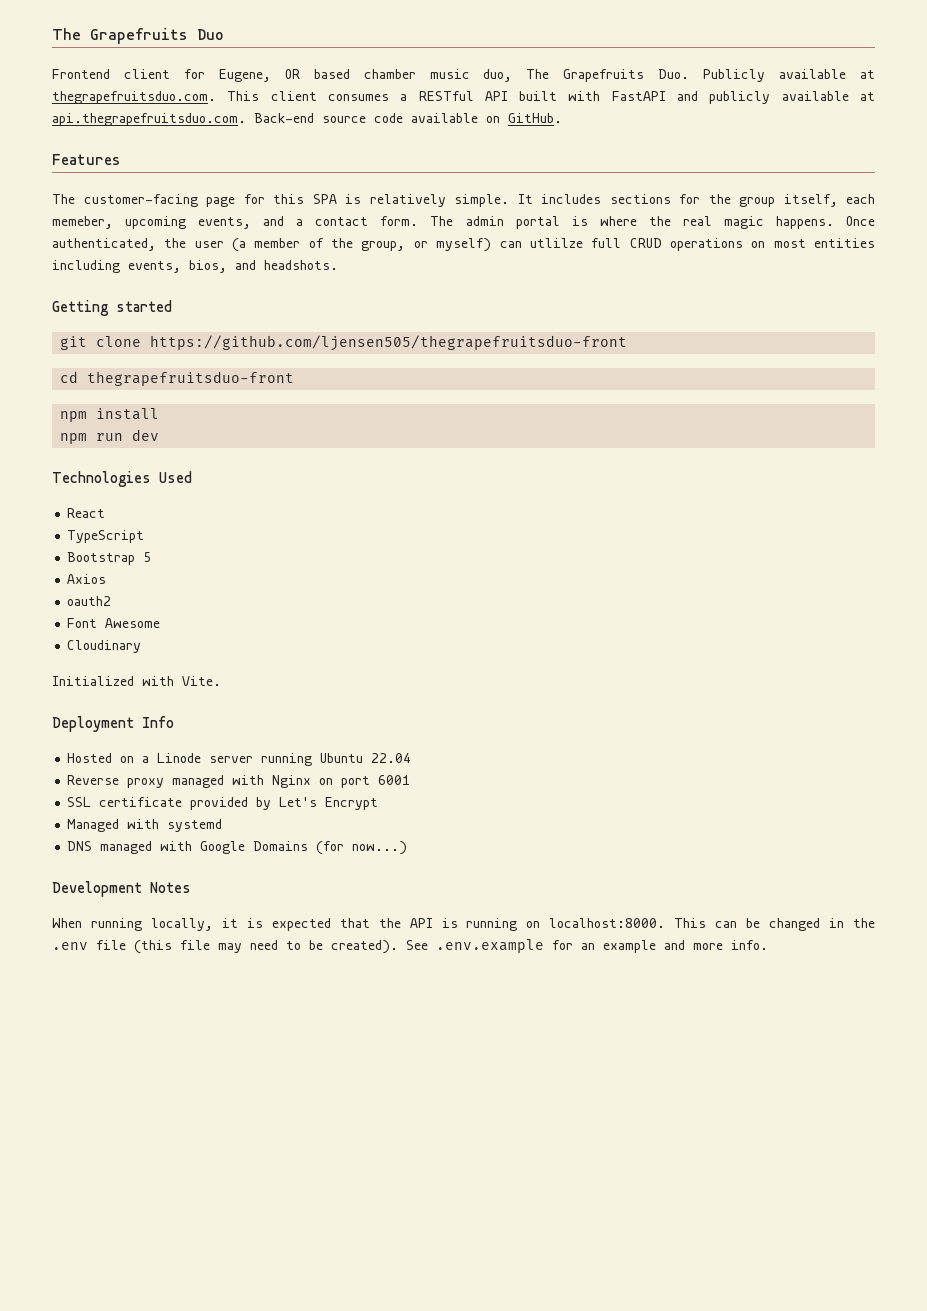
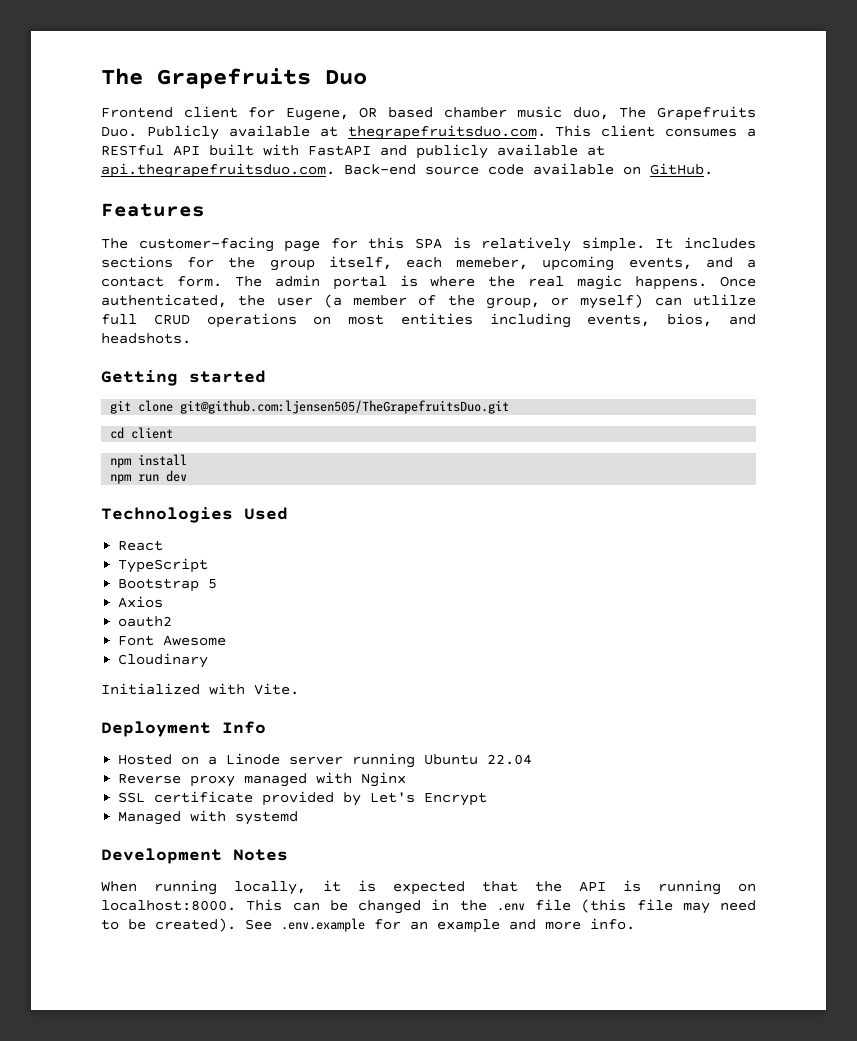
- git clone https://github.com/ljensen505/thegrapefruitsduo-front
+ git clone git@github.com:ljensen505/TheGrapefruitsDuo.git
- cd thegrapefruitsduo-front
+ cd client
- Reverse proxy managed with Nginx on port 6001
+ Reverse proxy managed with Nginx
- DNS managed with Google Domains (for now...)

